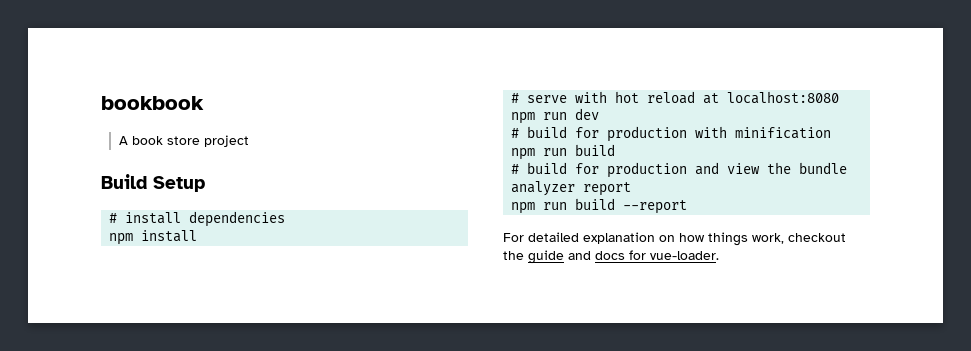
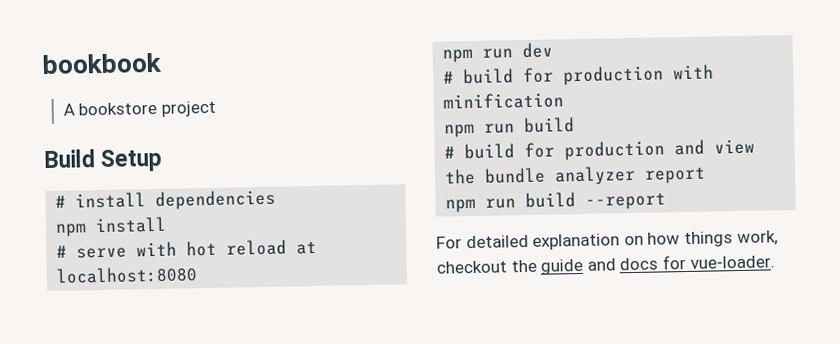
- A book store project
+ A bookstore project

